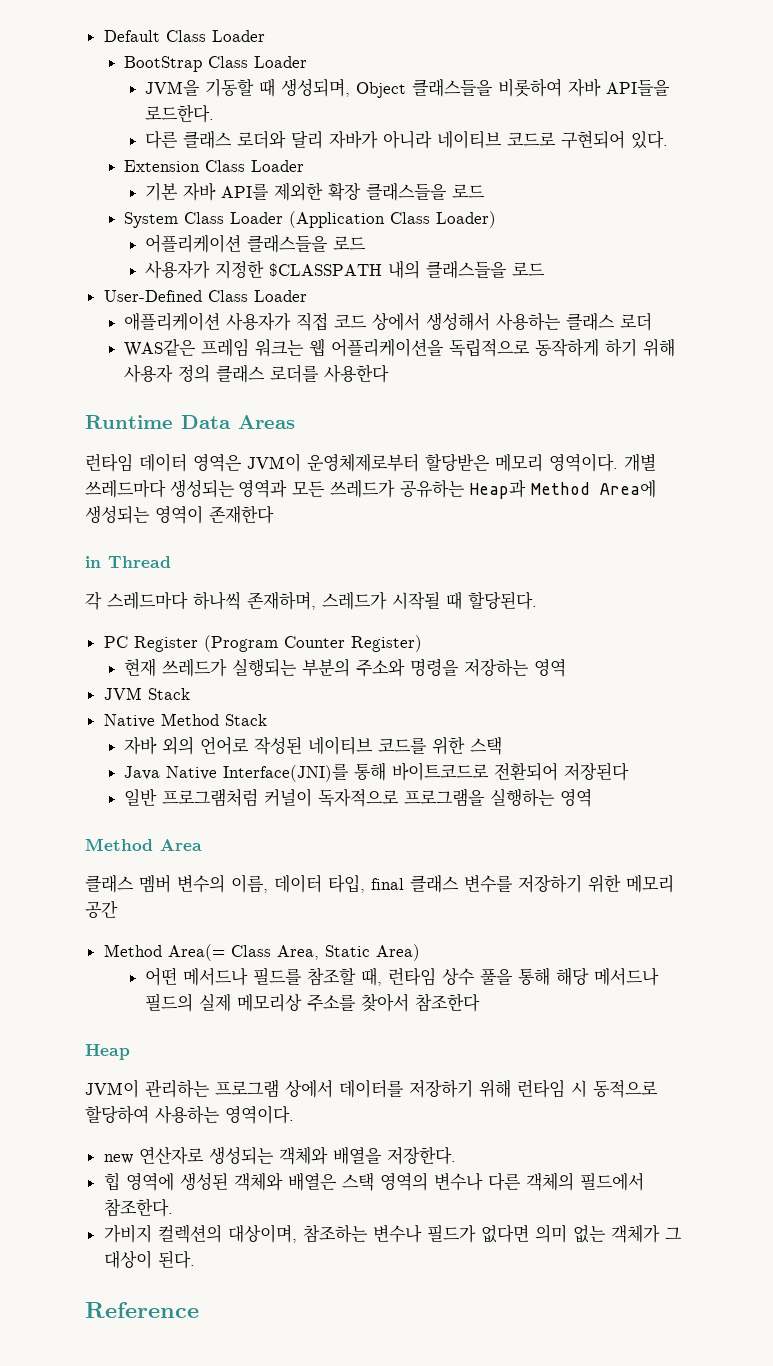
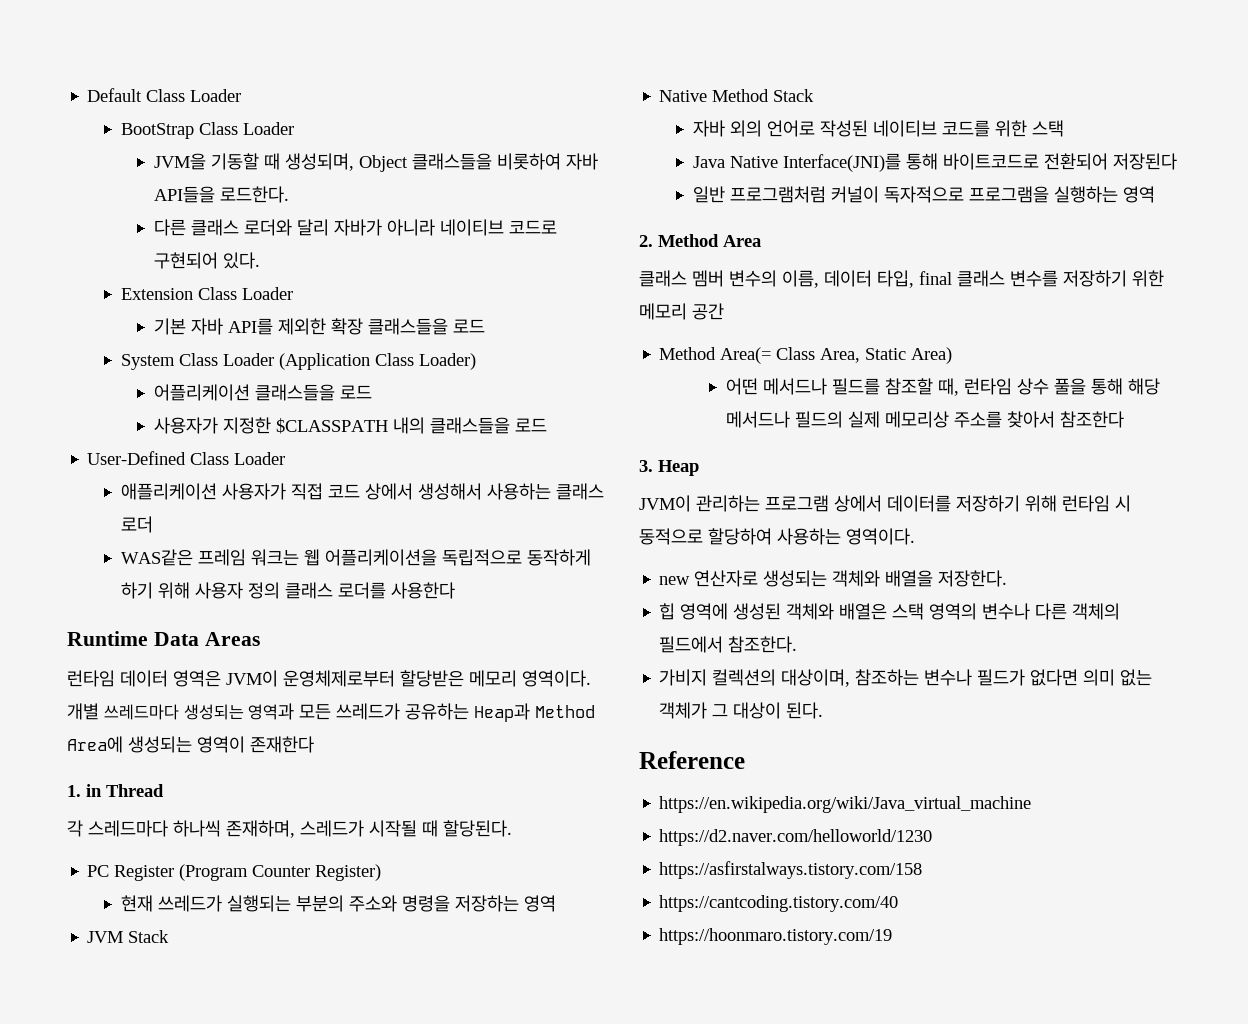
- in Thread
+ 1. in Thread
- Method Area
+ 2. Method Area
- Heap
+ 3. Heap
+ https://en.wikipedia.org/wiki/Java_virtual_machine
+ https://d2.naver.com/helloworld/1230
+ https://asfirstalways.tistory.com/158
+ https://cantcoding.tistory.com/40
+ https://hoonmaro.tistory.com/19

